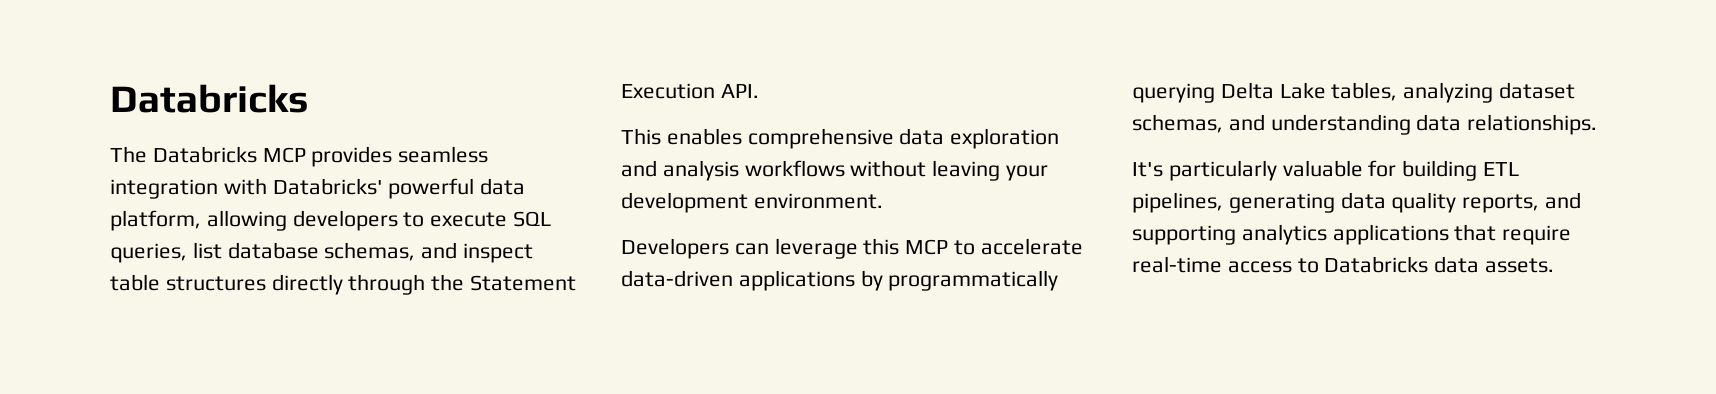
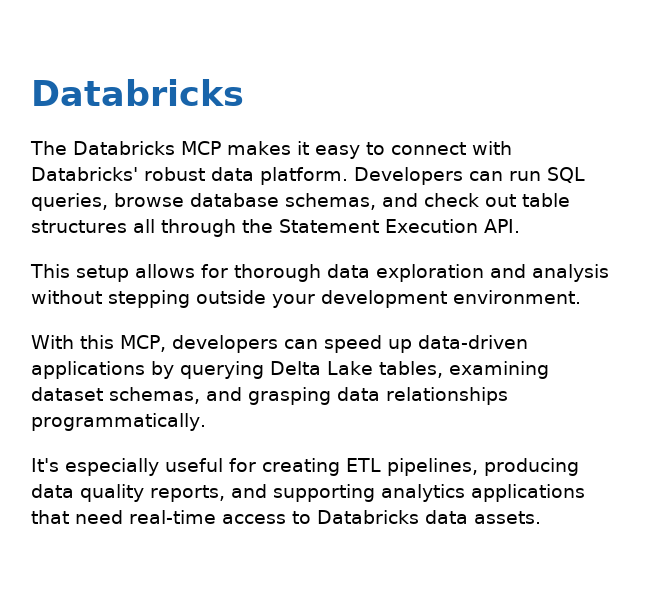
- The Databricks MCP provides seamless integration with Databricks' powerful data platform, allowing developers to execute SQL queries, list database schemas, and inspect table structures directly through the Statement Execution API.
+ The Databricks MCP makes it easy to connect with Databricks' robust data platform. Developers can run SQL queries, browse database schemas, and check out table structures all through the Statement Execution API.
- This enables comprehensive data exploration and analysis workflows without leaving your development environment.
+ This setup allows for thorough data exploration and analysis without stepping outside your development environment.
- Developers can leverage this MCP to accelerate data-driven applications by programmatically querying Delta Lake tables, analyzing dataset schemas, and understanding data relationships.
- It's particularly valuable for building ETL pipelines, generating data quality reports, and supporting analytics applications that require real-time access to Databricks data assets.
+ With this MCP, developers can speed up data-driven applications by querying Delta Lake tables, examining dataset schemas, and grasping data relationships programmatically.
+ It's especially useful for creating ETL pipelines, producing data quality reports, and supporting analytics applications that need real-time access to Databricks data assets.

